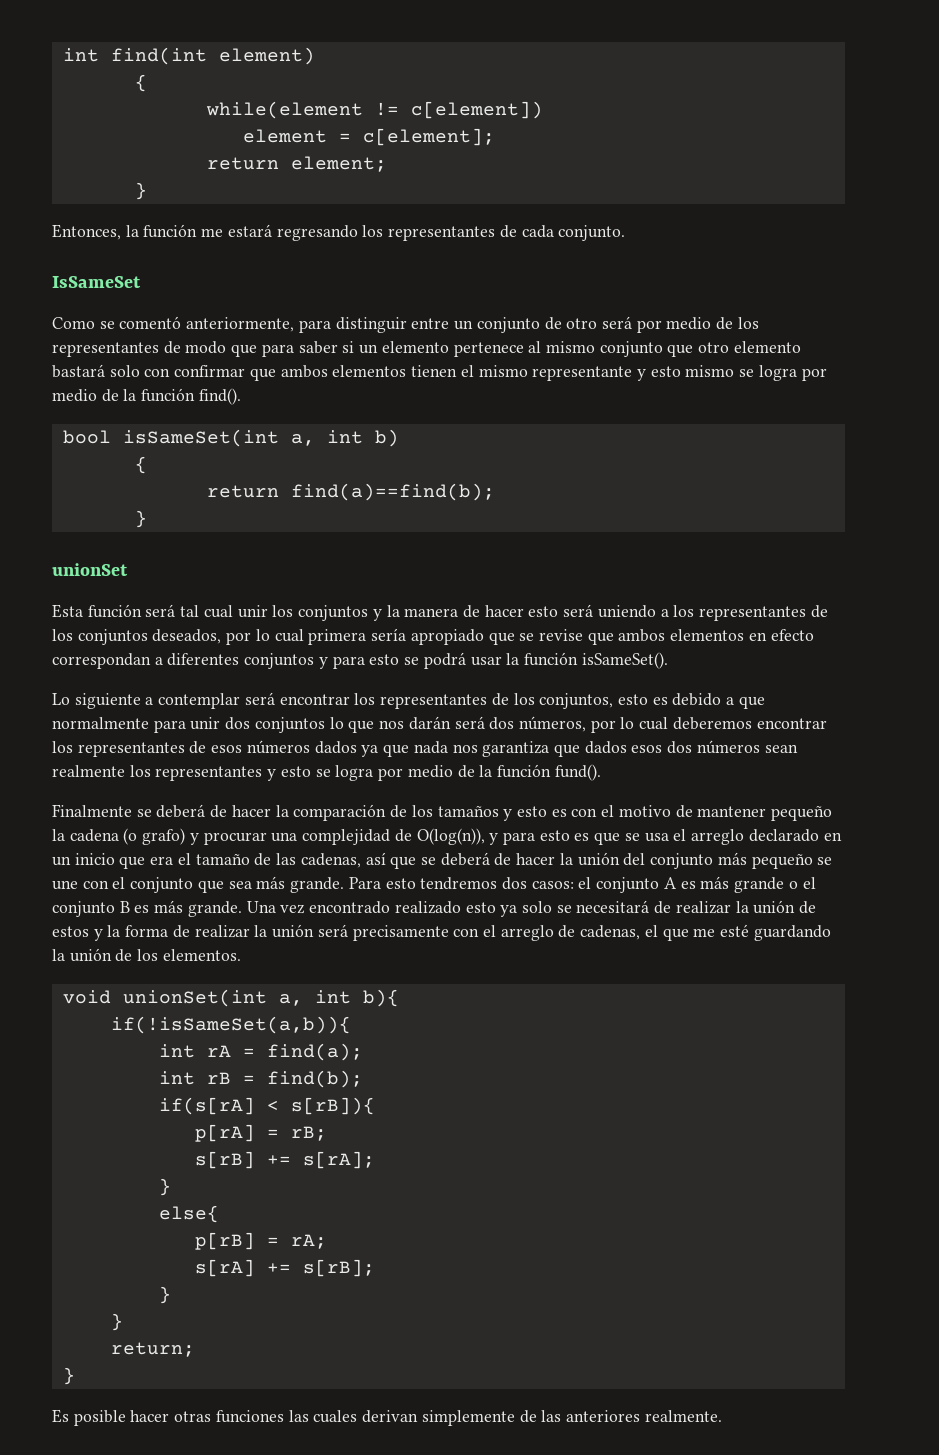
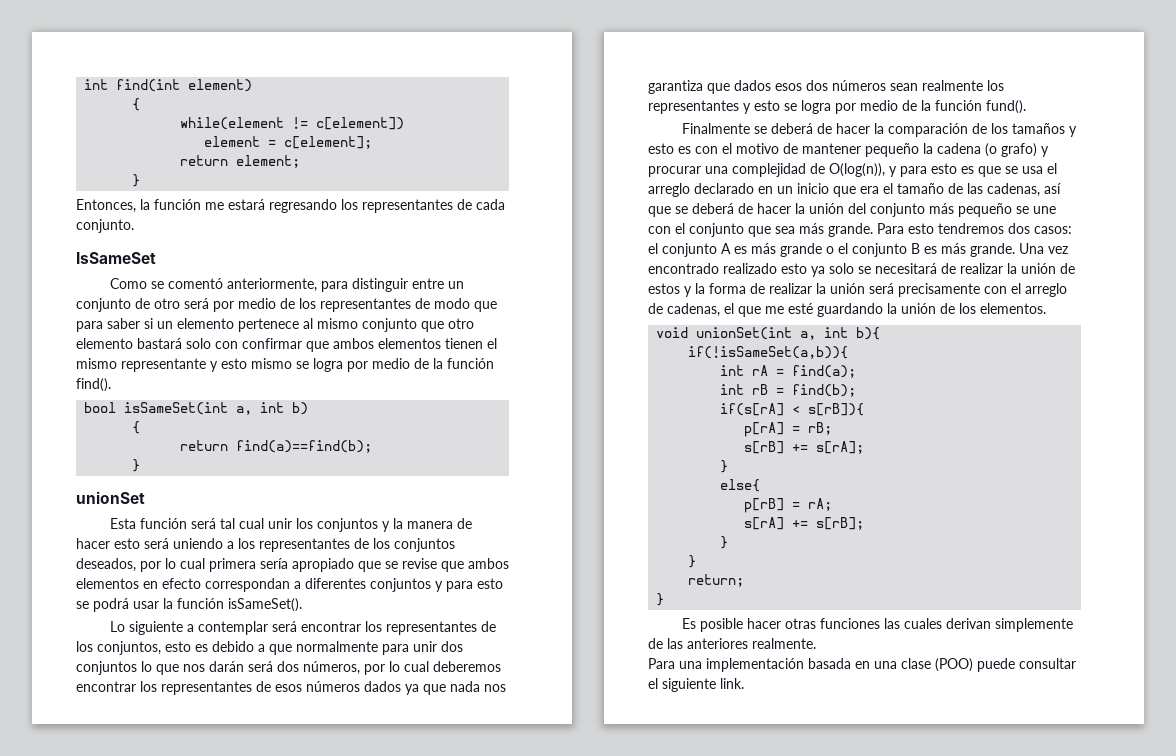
+ Para una implementación basada en una clase (POO) puede consultar el siguiente link.

